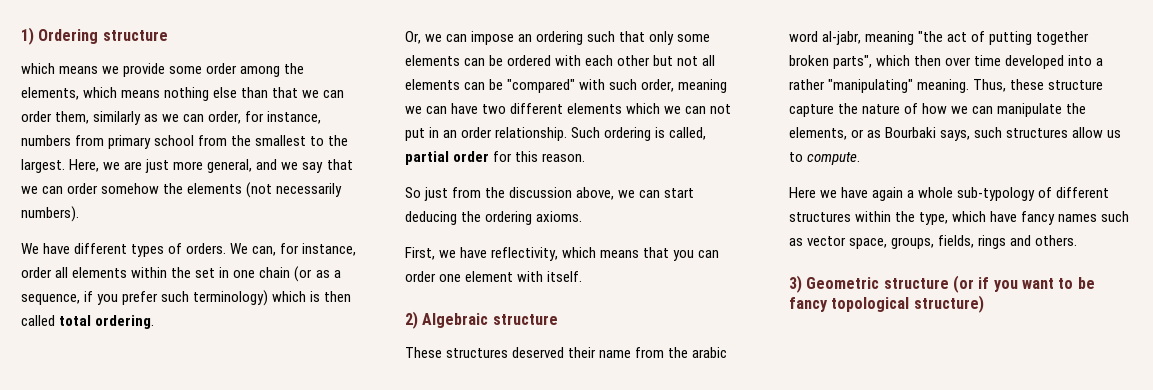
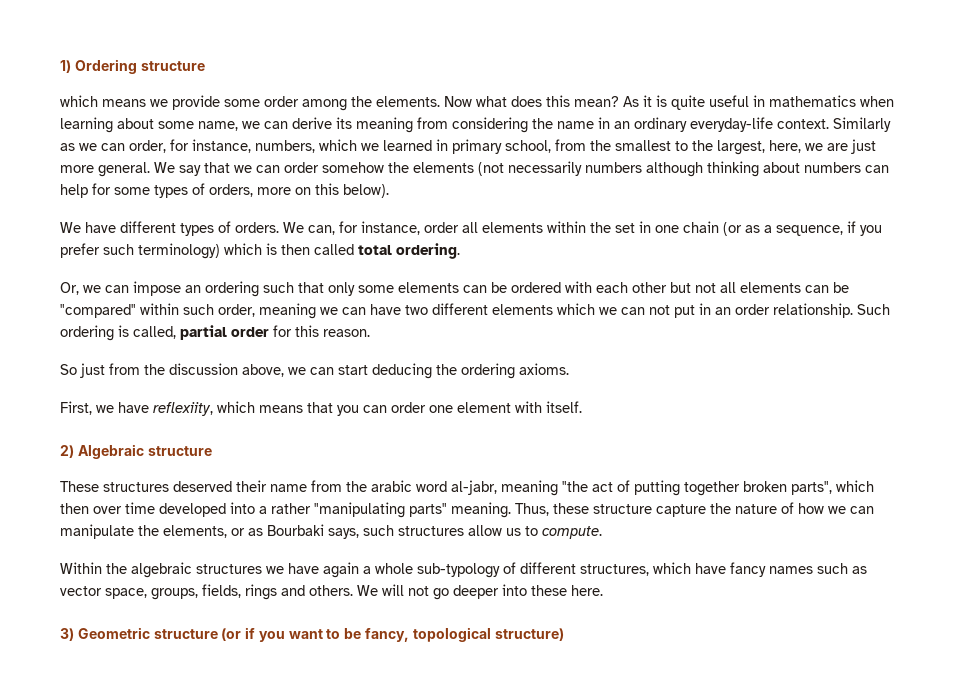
- which means we provide some order among the elements, which means nothing else than that we can order them, similarly as we can order, for instance, numbers from primary school from the smallest to the largest. Here, we are just more general, and we say that we can order somehow the elements (not necessarily numbers).
+ which means we provide some order among the elements. Now what does this mean? As it is quite useful in mathematics when learning about some name, we can derive its meaning from considering the name in an ordinary everyday-life context. Similarly as we can order, for instance, numbers, which we learned in primary school, from the smallest to the largest, here, we are just more general. We say that we can order somehow the elements (not necessarily numbers although thinking about numbers can help for some types of orders, more on this below).
- Or, we can impose an ordering such that only some elements can be ordered with each other but not all elements can be "compared" with such order, meaning we can have two different elements which we can not put in an order relationship.
+ Or, we can impose an ordering such that only some elements can be ordered with each other but not all elements can be "compared" within such order, meaning we can have two different elements which we can not put in an order relationship.
- First, we have reflectivity, which means that you can order one element with itself.
+ First, we have reflexiity, which means that you can order one element with itself.
- These structures deserved their name from the arabic word al-jabr, meaning "the act of putting together broken parts", which then over time developed into a rather "manipulating" meaning.
+ These structures deserved their name from the arabic word al-jabr, meaning "the act of putting together broken parts", which then over time developed into a rather "manipulating parts" meaning.
- Here we have again a whole sub-typology of different structures within the type, which have fancy names such as vector space, groups, fields, rings and others.
+ Within the algebraic structures we have again a whole sub-typology of different structures, which have fancy names such as vector space, groups, fields, rings and others. We will not go deeper into these here.
- 3) Geometric structure (or if you want to be fancy topological structure)
+ 3) Geometric structure (or if you want to be fancy, topological structure)

